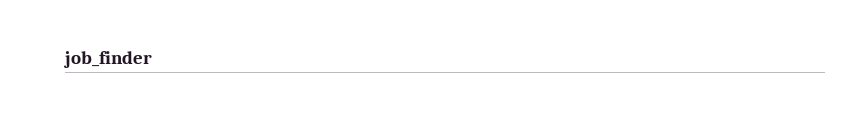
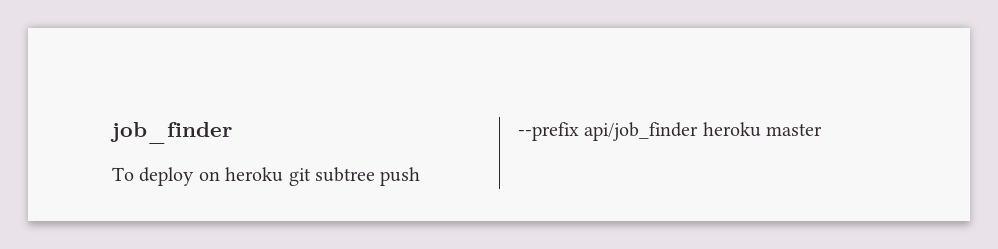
+ To deploy on heroku git subtree push --prefix api/job_finder heroku master

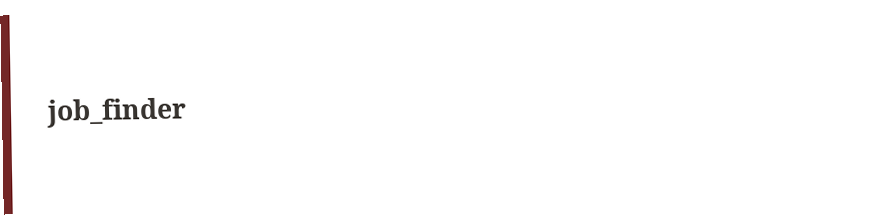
- To deploy on heroku git subtree push --prefix api/job_finder heroku master

